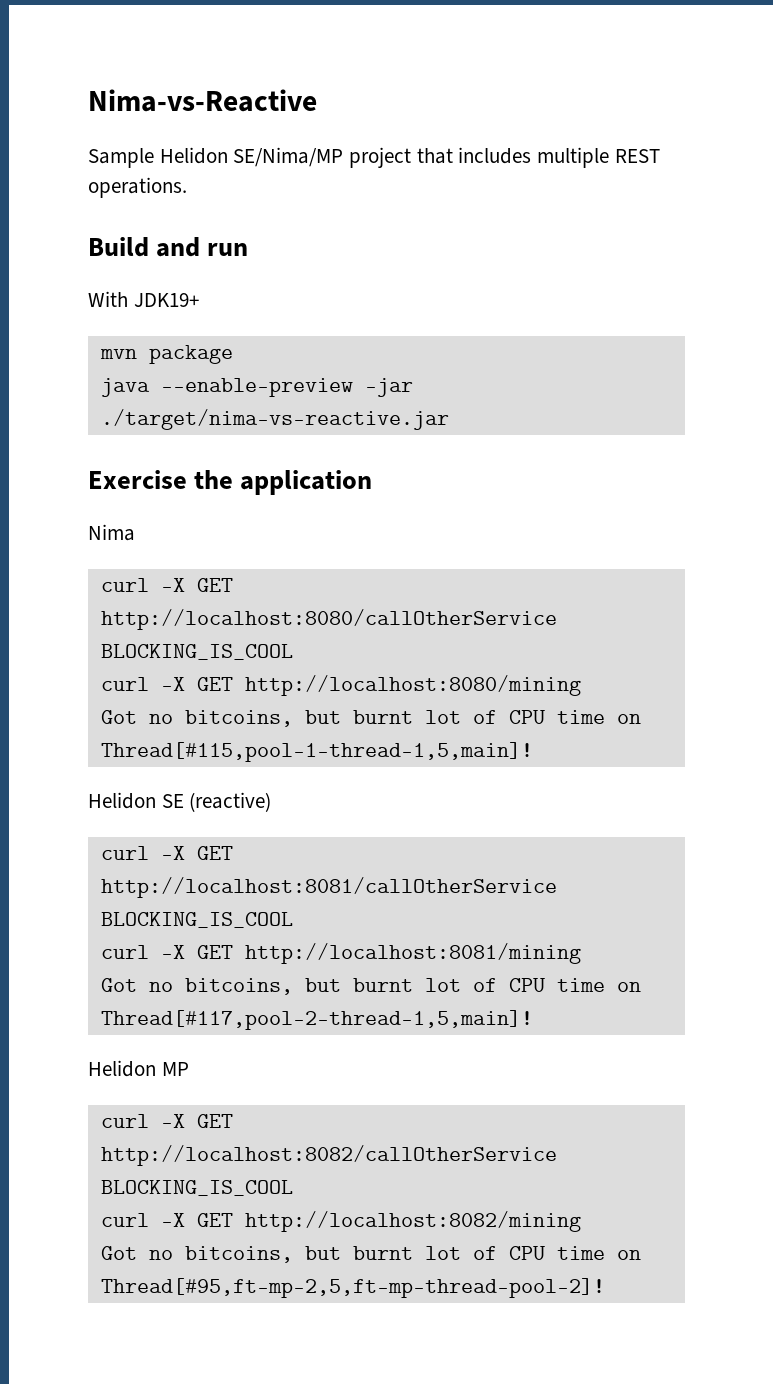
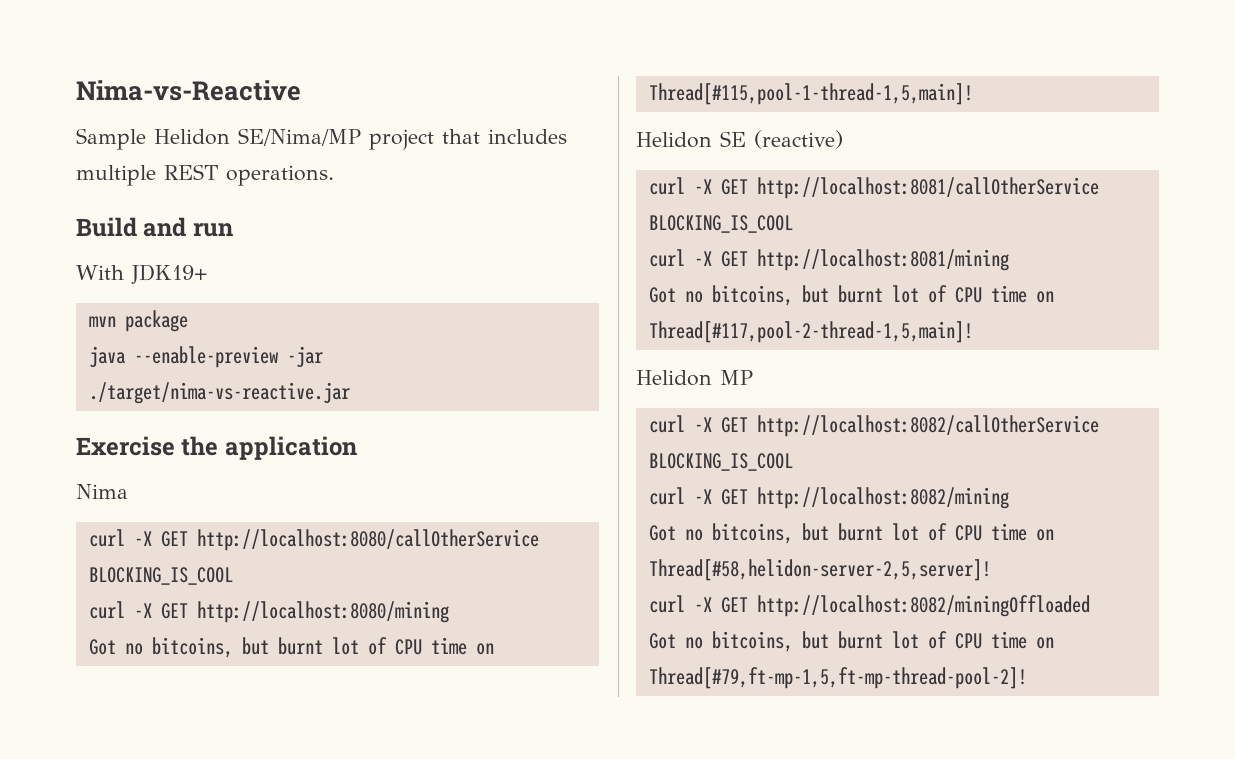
- Got no bitcoins, but burnt lot of CPU time on Thread[#95,ft-mp-2,5,ft-mp-thread-pool-2]!
+ Got no bitcoins, but burnt lot of CPU time on Thread[#58,helidon-server-2,5,server]!
+ curl -X GET http://localhost:8082/miningOffloaded
+ Got no bitcoins, but burnt lot of CPU time on Thread[#79,ft-mp-1,5,ft-mp-thread-pool-2]!

